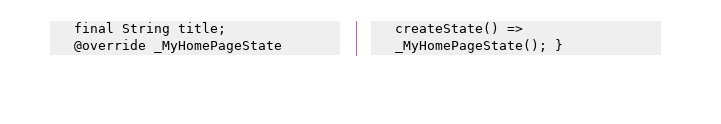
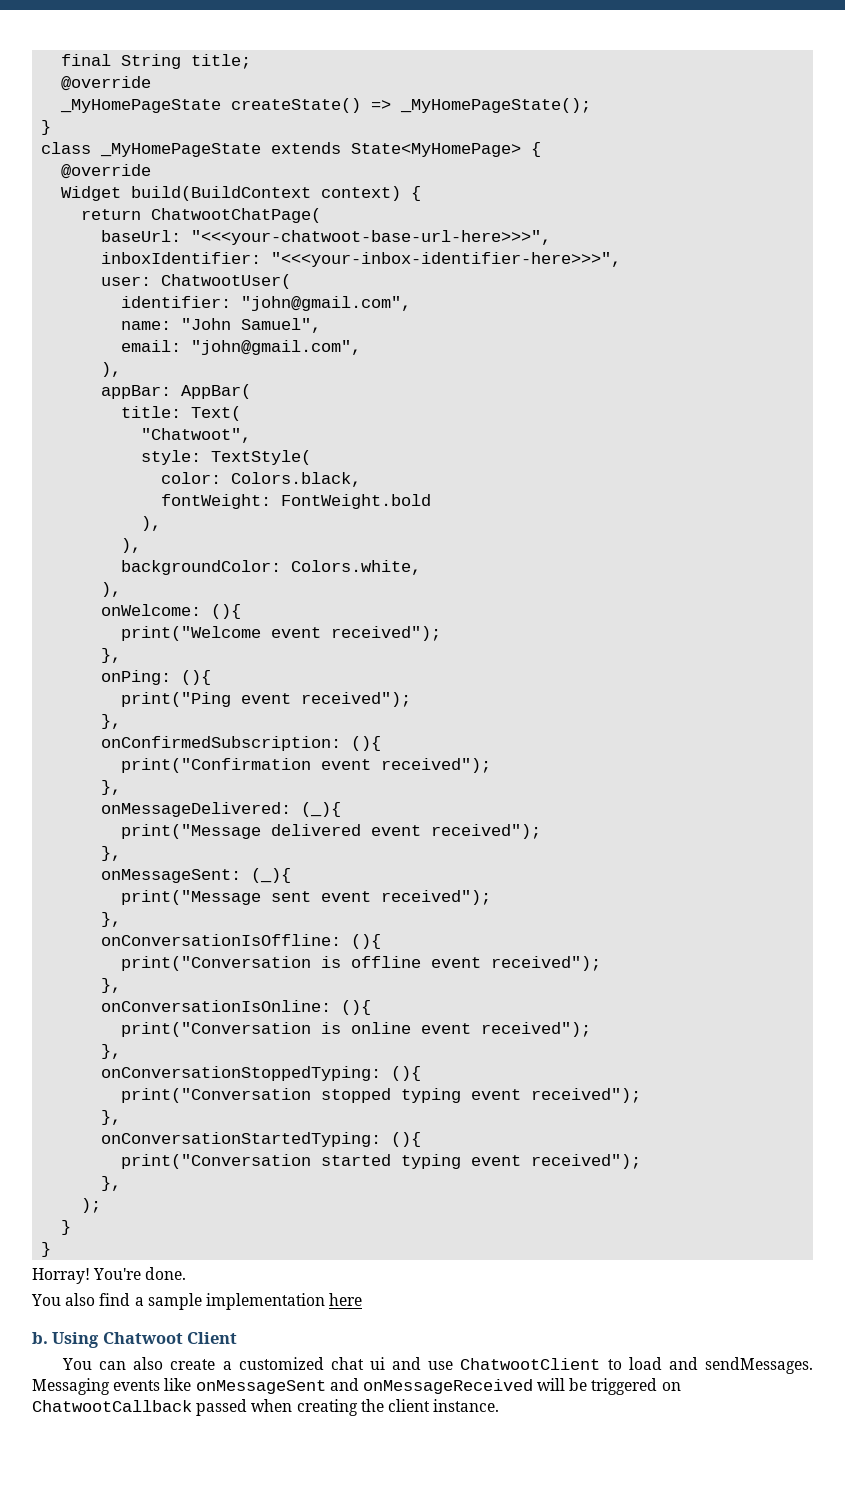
  final String title;
- @override _MyHomePageState createState() => _MyHomePageState(); }
+ @override
+ _MyHomePageState createState() => _MyHomePageState();
+ }
+ class _MyHomePageState extends State<MyHomePage> {
+ @override
+ Widget build(BuildContext context) {
+ return ChatwootChatPage(
+ baseUrl: "<<<your-chatwoot-base-url-here>>>",
+ inboxIdentifier: "<<<your-inbox-identifier-here>>>",
+ user: ChatwootUser(
+ identifier: "john@gmail.com",
+ name: "John Samuel",
+ email: "john@gmail.com",
+ ),
+ appBar: AppBar(
+ title: Text(
+ "Chatwoot",
+ style: TextStyle(
+ color: Colors.black,
+ fontWeight: FontWeight.bold
+ ),
+ ),
+ backgroundColor: Colors.white,
+ ),
+ onWelcome: (){
+ print("Welcome event received");
+ },
+ onPing: (){
+ print("Ping event received");
+ },
+ onConfirmedSubscription: (){
+ print("Confirmation event received");
+ },
+ onMessageDelivered: (_){
+ print("Message delivered event received");
+ },
+ onMessageSent: (_){
+ print("Message sent event received");
+ },
+ onConversationIsOffline: (){
+ print("Conversation is offline event received");
+ },
+ onConversationIsOnline: (){
+ print("Conversation is online event received");
+ },
+ onConversationStoppedTyping: (){
+ print("Conversation stopped typing event received");
+ },
+ onConversationStartedTyping: (){
+ print("Conversation started typing event received");
+ },
+ );
+ }
+ }
+ Horray! You're done.
+ You also find a sample implementation here
+ b. Using Chatwoot Client
+ You can also create a customized chat ui and use ChatwootClient to load and sendMessages. Messaging events like onMessageSent and onMessageReceived will be triggered on ChatwootCallback passed when creating the client instance.

